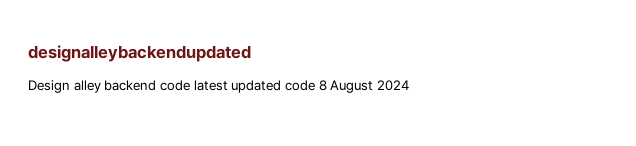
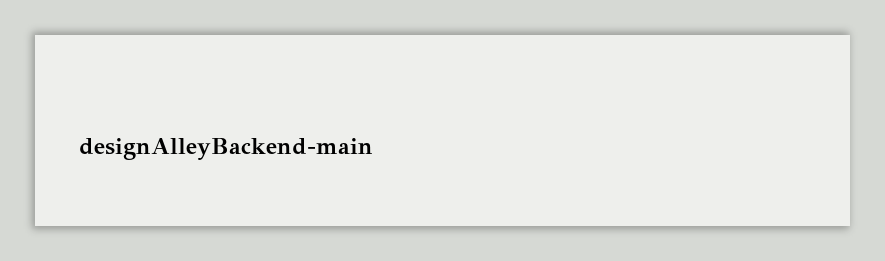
- designalleybackendupdated
- Design alley backend code latest updated code 8 August 2024
+ designAlleyBackend-main

